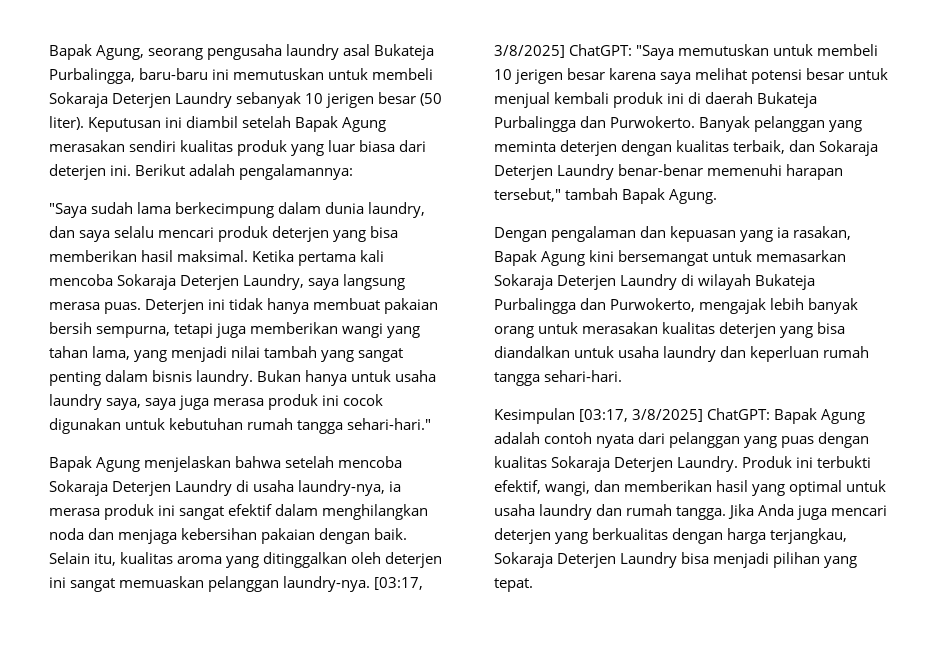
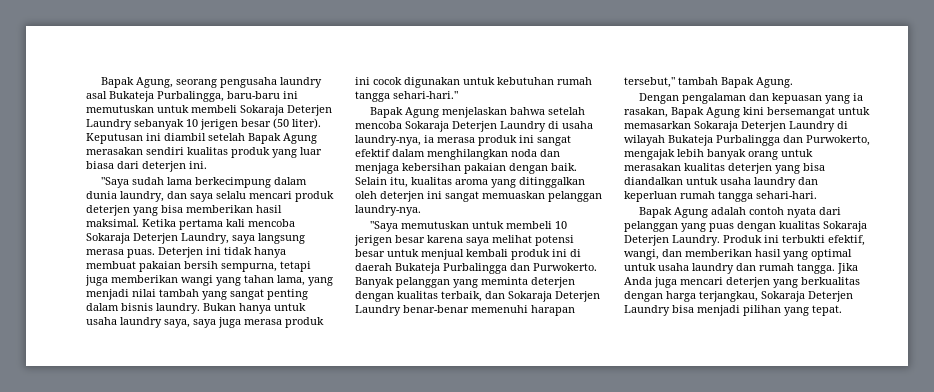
- Berikut adalah pengalamannya:
- Selain itu, kualitas aroma yang ditinggalkan oleh deterjen ini sangat memuaskan pelanggan laundry-nya. [03:17, 3/8/2025] ChatGPT: "Saya memutuskan untuk membeli 10 jerigen besar karena saya melihat potensi besar untuk menjual kembali produk ini di daerah Bukateja Purbalingga dan Purwokerto.
+ Selain itu, kualitas aroma yang ditinggalkan oleh deterjen ini sangat memuaskan pelanggan laundry-nya.
+ "Saya memutuskan untuk membeli 10 jerigen besar karena saya melihat potensi besar untuk menjual kembali produk ini di daerah Bukateja Purbalingga dan Purwokerto.
- Kesimpulan [03:17, 3/8/2025] ChatGPT: Bapak Agung adalah contoh nyata dari pelanggan yang puas dengan kualitas Sokaraja Deterjen Laundry.
+ Bapak Agung adalah contoh nyata dari pelanggan yang puas dengan kualitas Sokaraja Deterjen Laundry.

